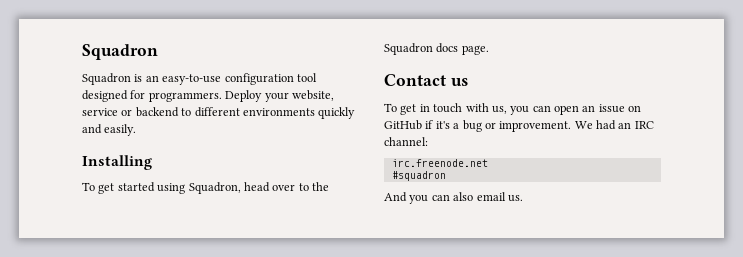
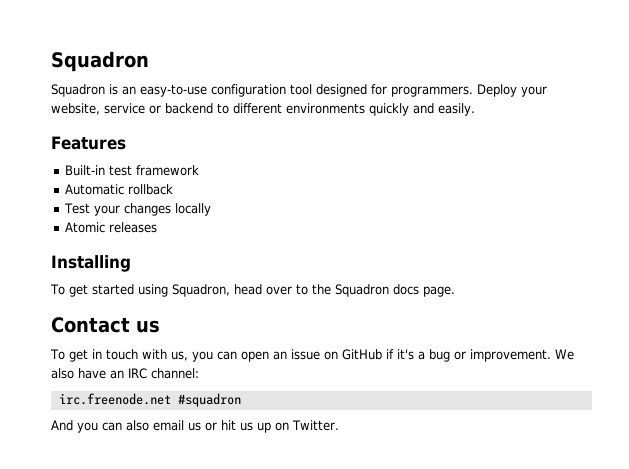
+ Features
+ Built-in test framework
+ Automatic rollback
+ Test your changes locally
+ Atomic releases
- We had an IRC channel:
+ We also have an IRC channel:
- irc.freenode.net
- #squadron
+ irc.freenode.net #squadron
- And you can also email us.
+ And you can also email us or hit us up on Twitter.

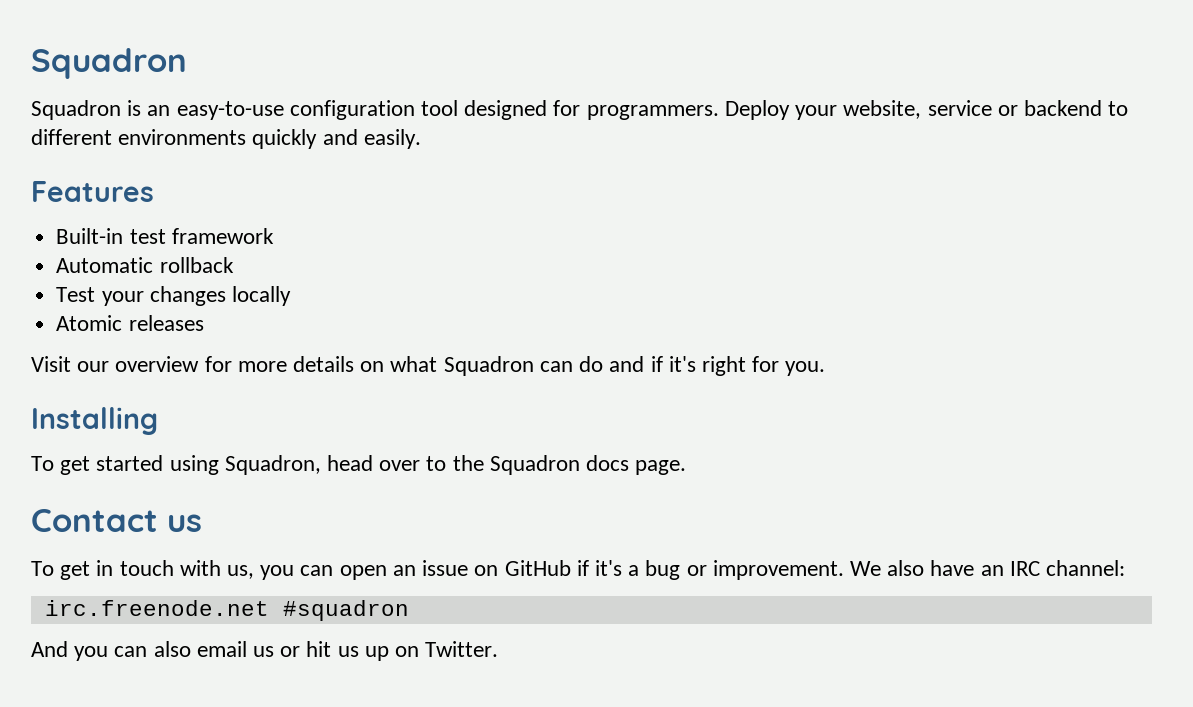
+ Visit our overview for more details on what Squadron can do and if it's right for you.

